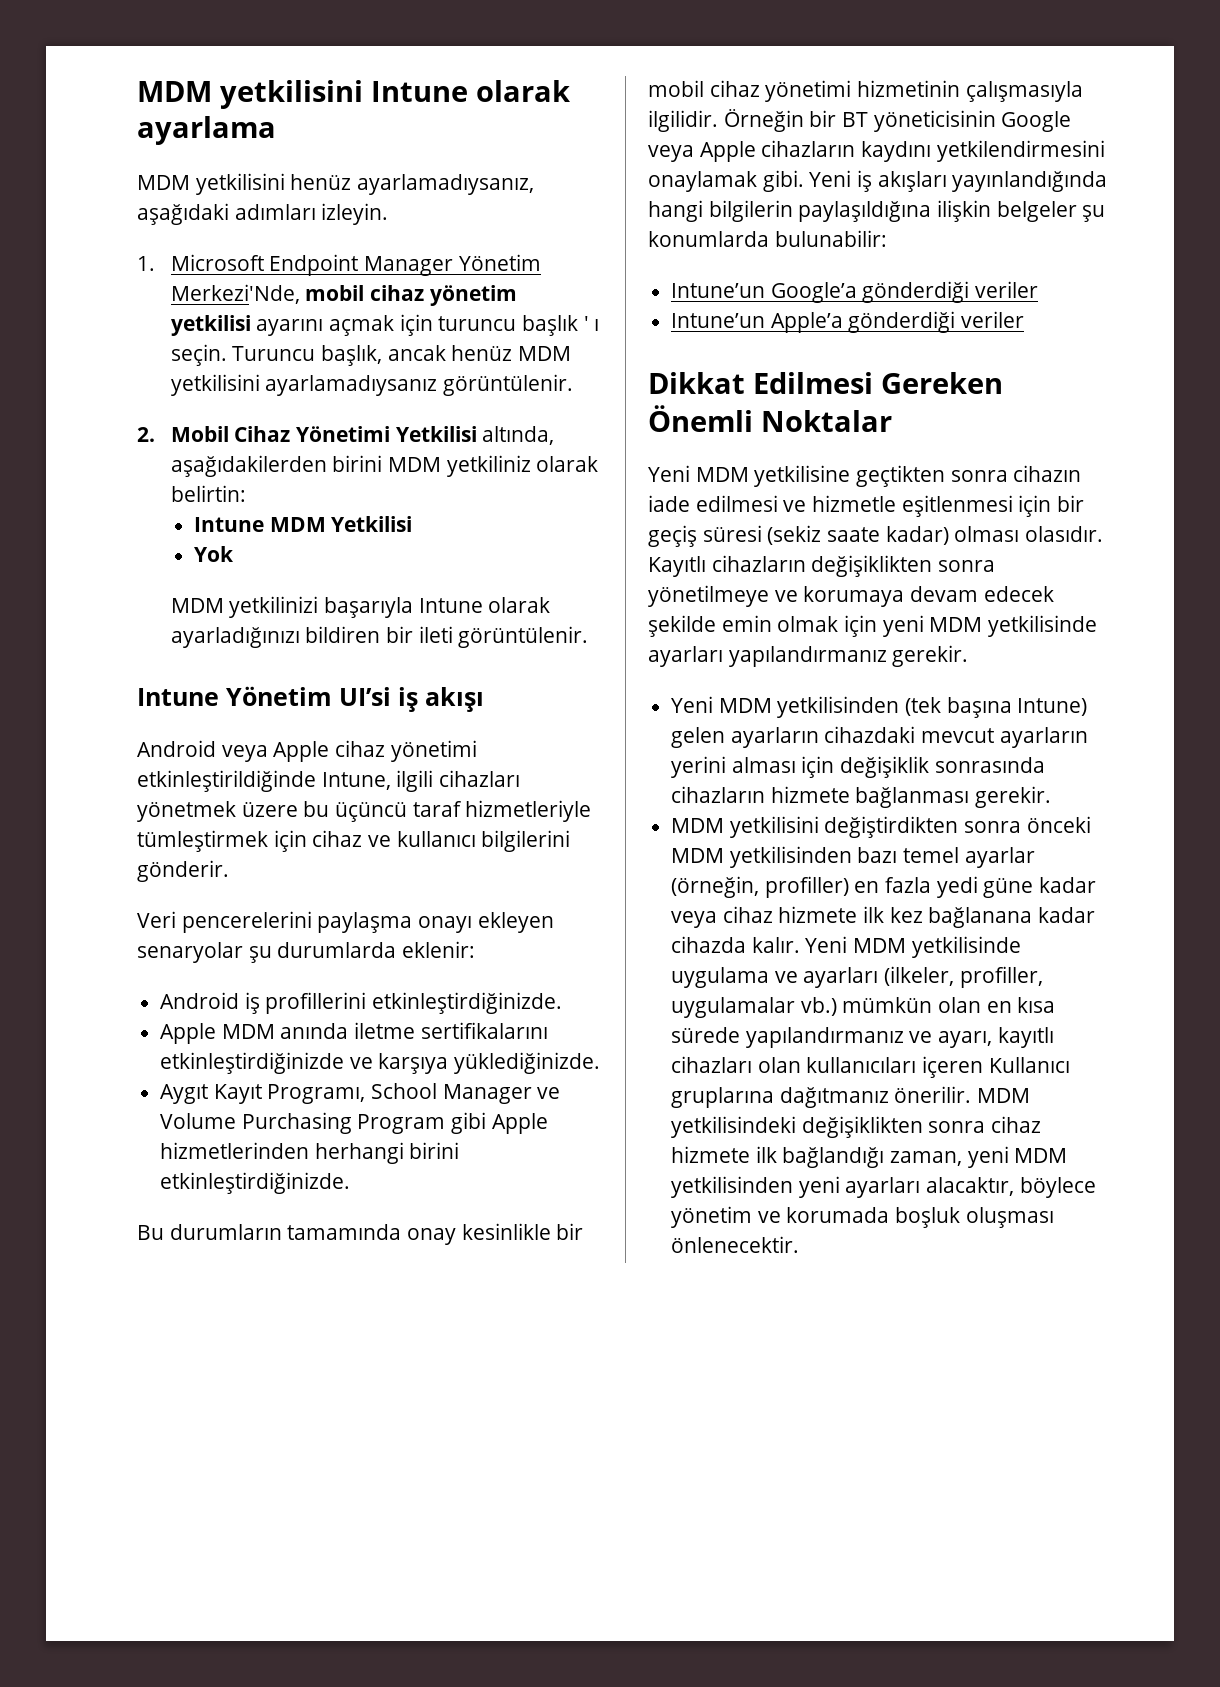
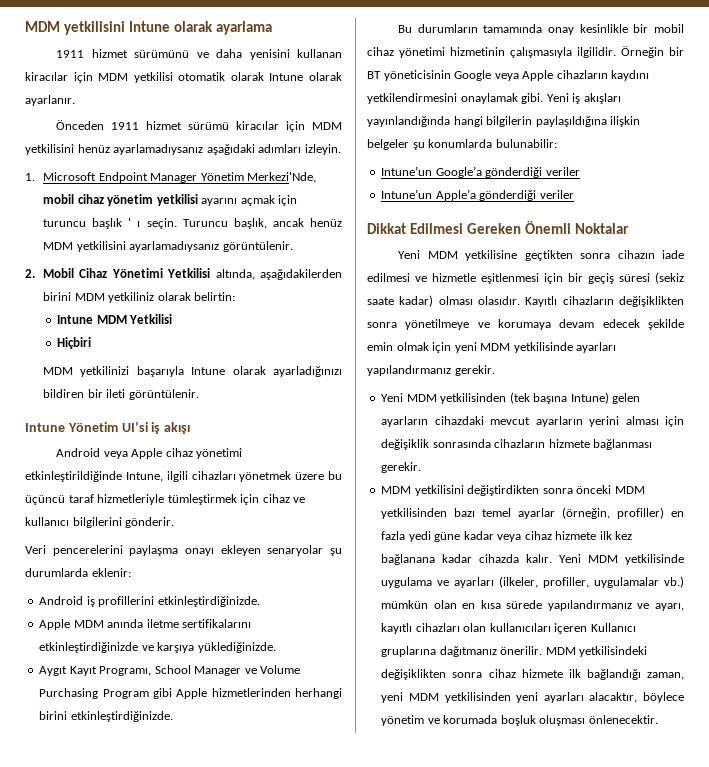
- MDM yetkilisini henüz ayarlamadıysanız, aşağıdaki adımları izleyin.
+ 1911 hizmet sürümünü ve daha yenisini kullanan kiracılar için MDM yetkilisi otomatik olarak Intune olarak ayarlanır.
+ Önceden 1911 hizmet sürümü kiracılar için MDM yetkilisini henüz ayarlamadıysanız aşağıdaki adımları izleyin.
- Yok
+ Hiçbiri

